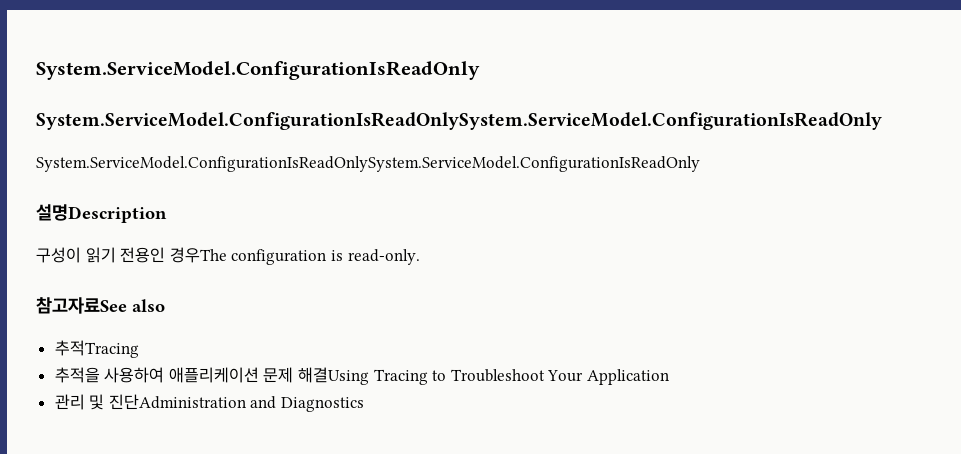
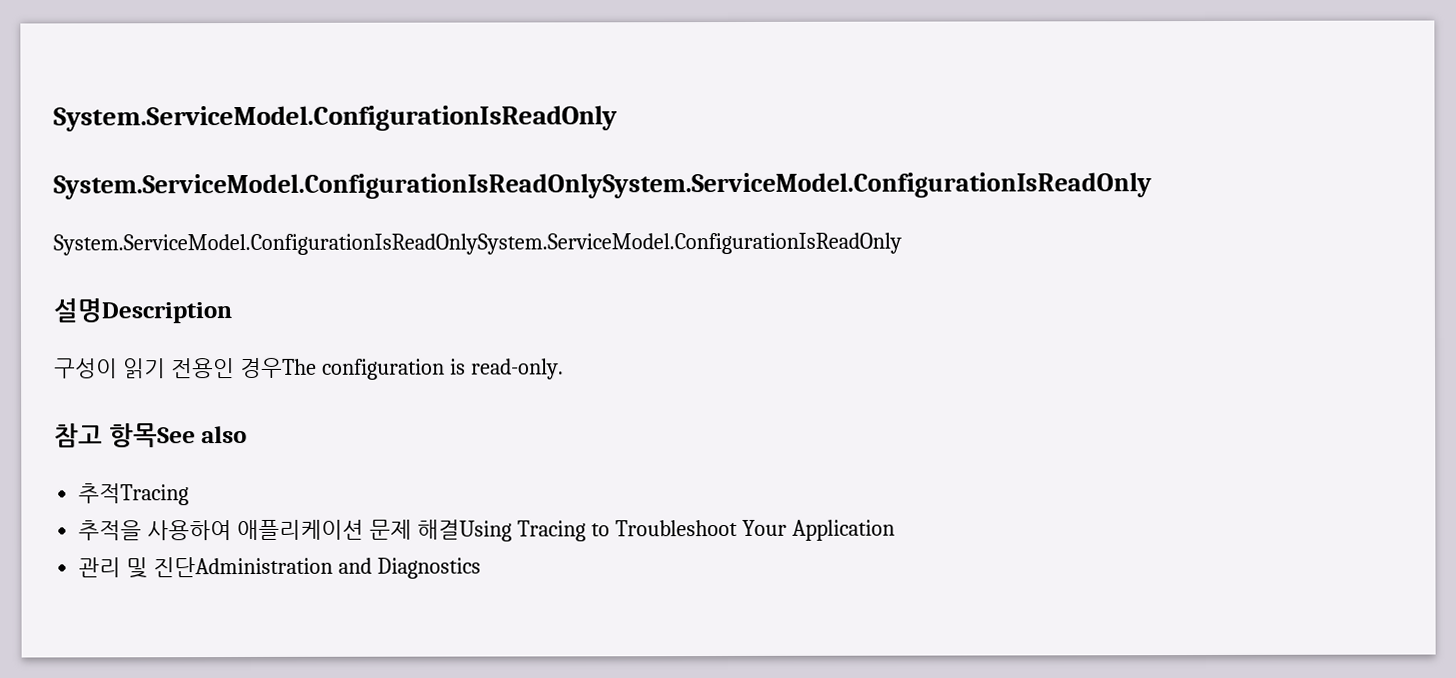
- 참고자료See also
+ 참고 항목See also

